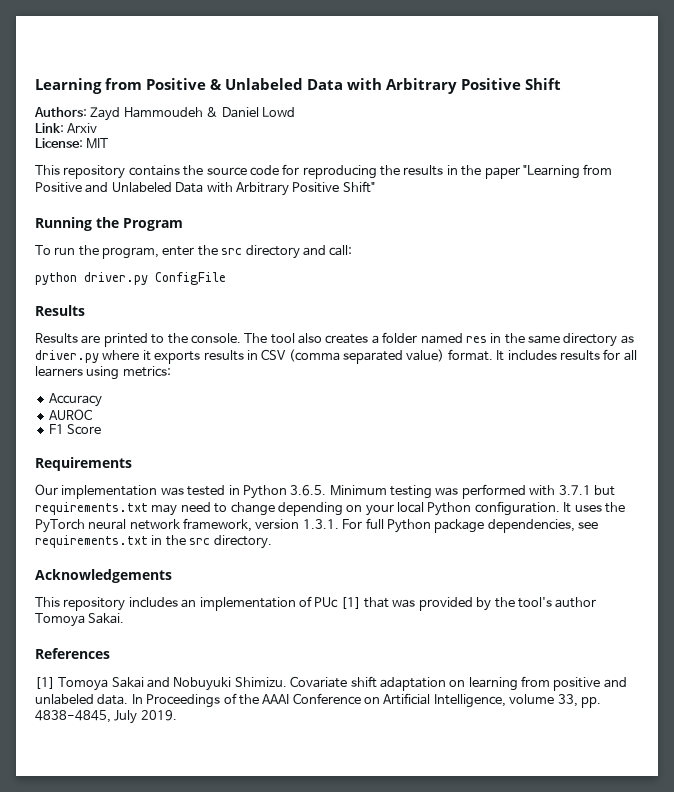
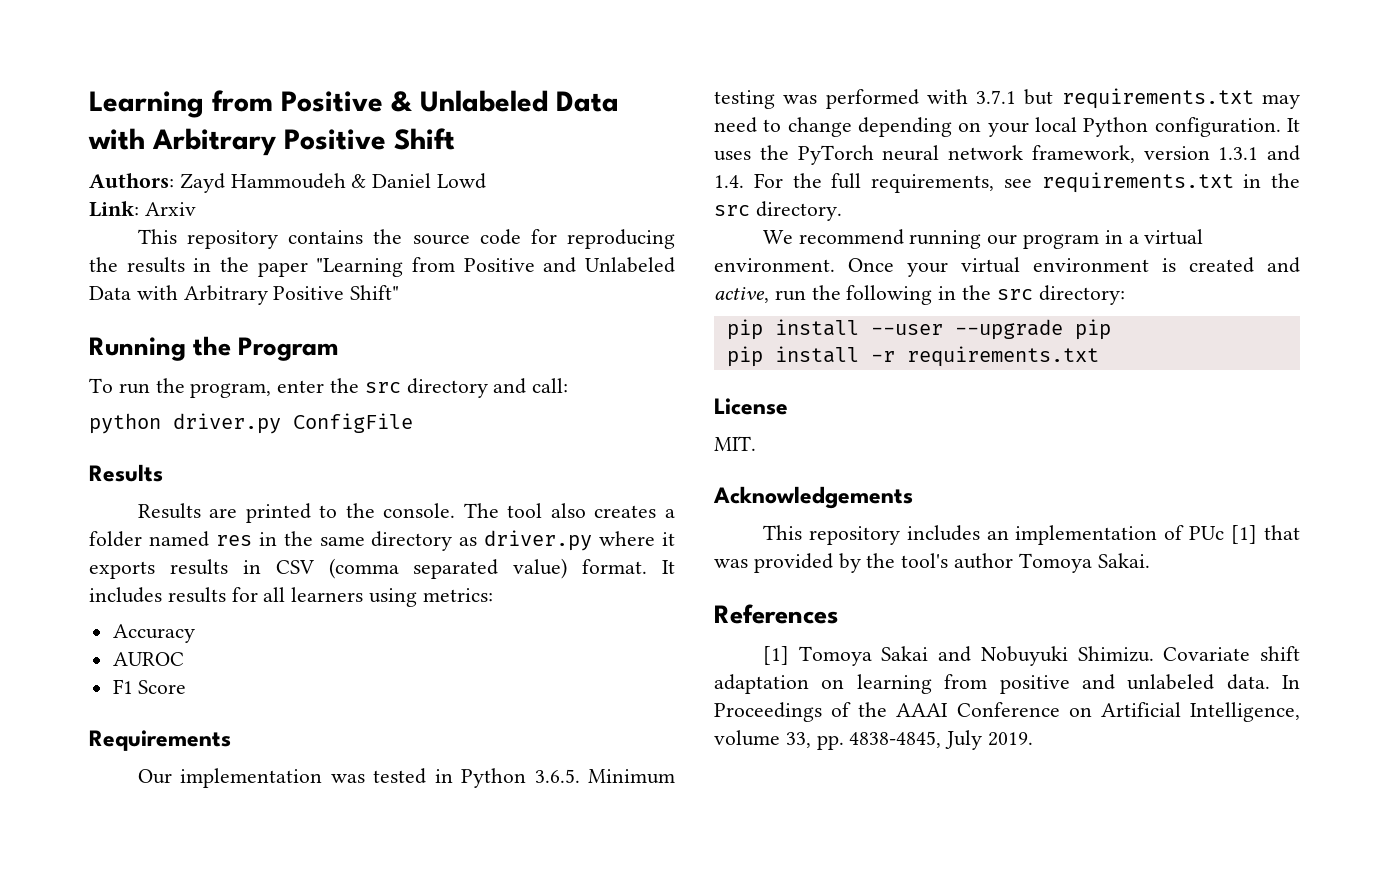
- License: MIT
- It uses the PyTorch neural network framework, version 1.3.1. For full Python package dependencies, see requirements.txt in the src directory.
+ It uses the PyTorch neural network framework, version 1.3.1 and 1.4. For the full requirements, see requirements.txt in the src directory.
+ We recommend running our program in a virtual environment. Once your virtual environment is created and active, run the following in the src directory:
+ pip install --user --upgrade pip
+ pip install -r requirements.txt
+ License
+ MIT.

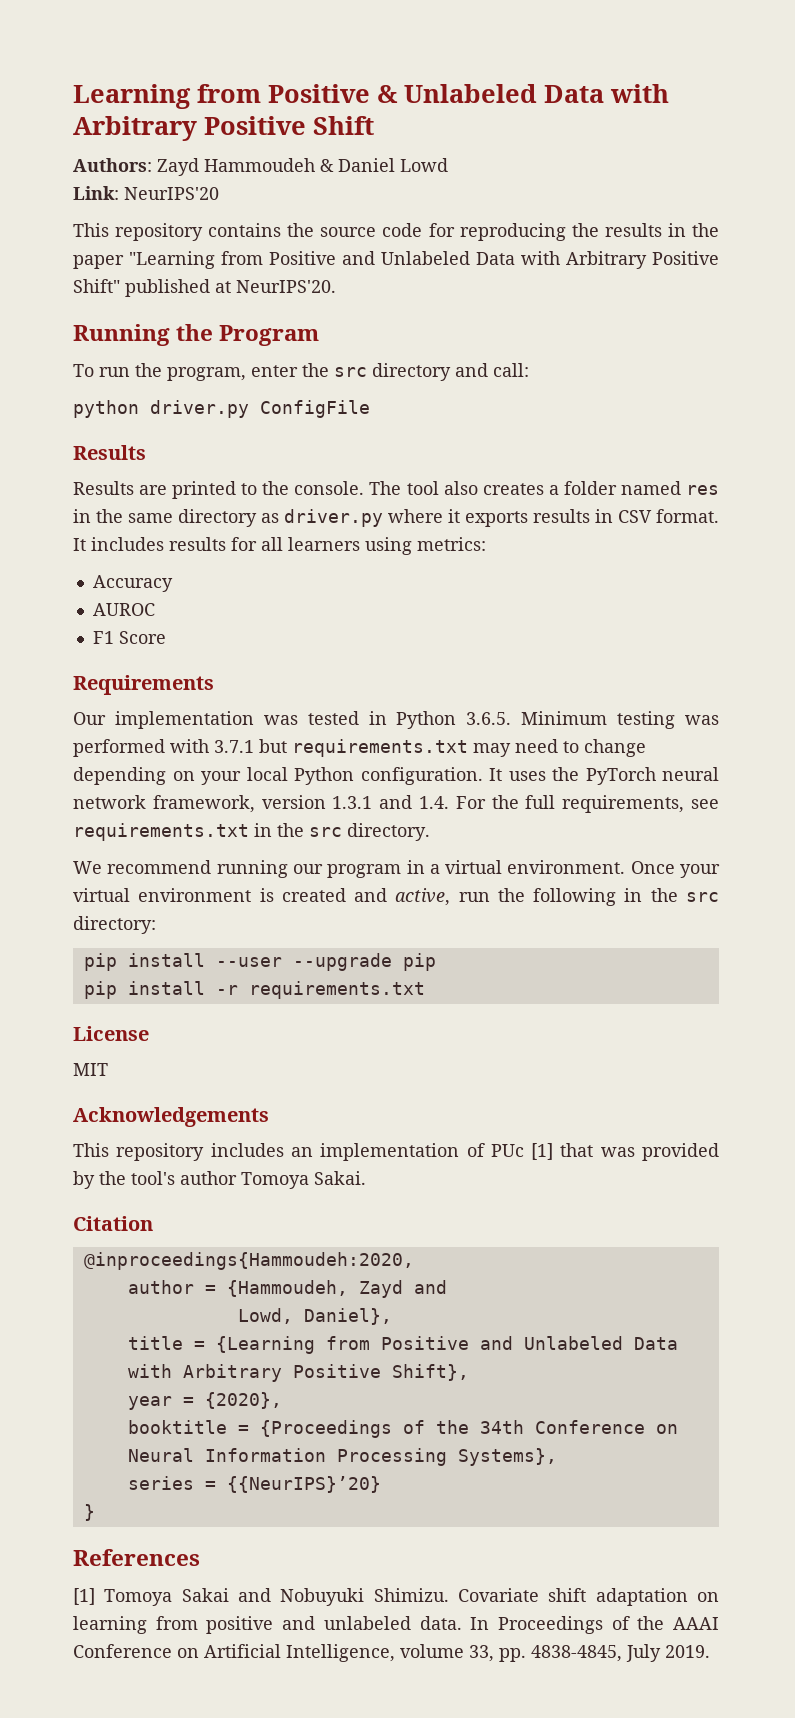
- Link: Arxiv
+ Link: NeurIPS'20
- This repository contains the source code for reproducing the results in the paper "Learning from Positive and Unlabeled Data with Arbitrary Positive Shift"
+ This repository contains the source code for reproducing the results in the paper "Learning from Positive and Unlabeled Data with Arbitrary Positive Shift" published at NeurIPS'20.
- The tool also creates a folder named res in the same directory as driver.py where it exports results in CSV (comma separated value) format.
+ The tool also creates a folder named res in the same directory as driver.py where it exports results in CSV format.
- MIT.
+ MIT
+ Citation
+ @inproceedings{Hammoudeh:2020,
+ author = {Hammoudeh, Zayd and
+ Lowd, Daniel},
+ title = {Learning from Positive and Unlabeled Data with Arbitrary Positive Shift},
+ year = {2020},
+ booktitle = {Proceedings of the 34th Conference on Neural Information Processing Systems},
+ series = {{NeurIPS}’20}
+ }

